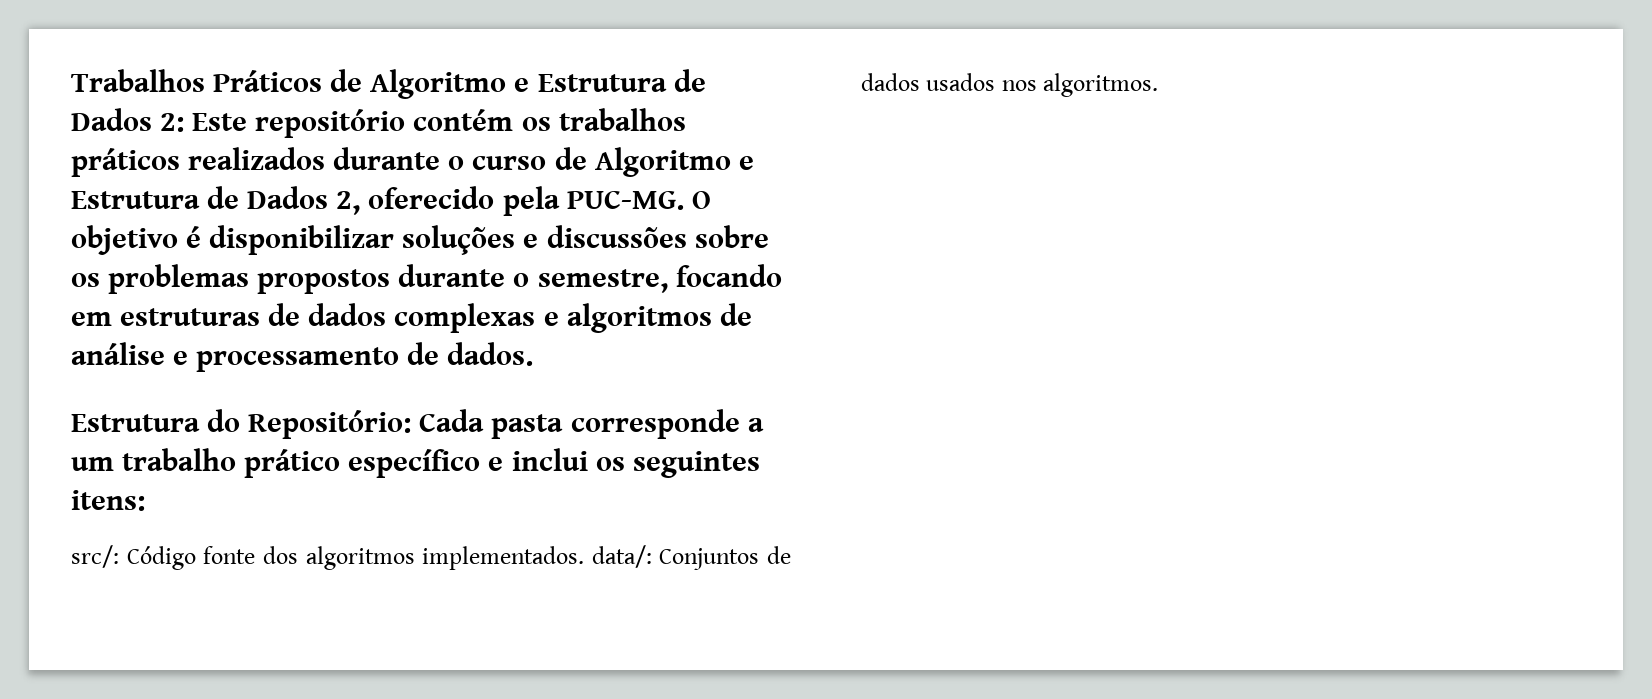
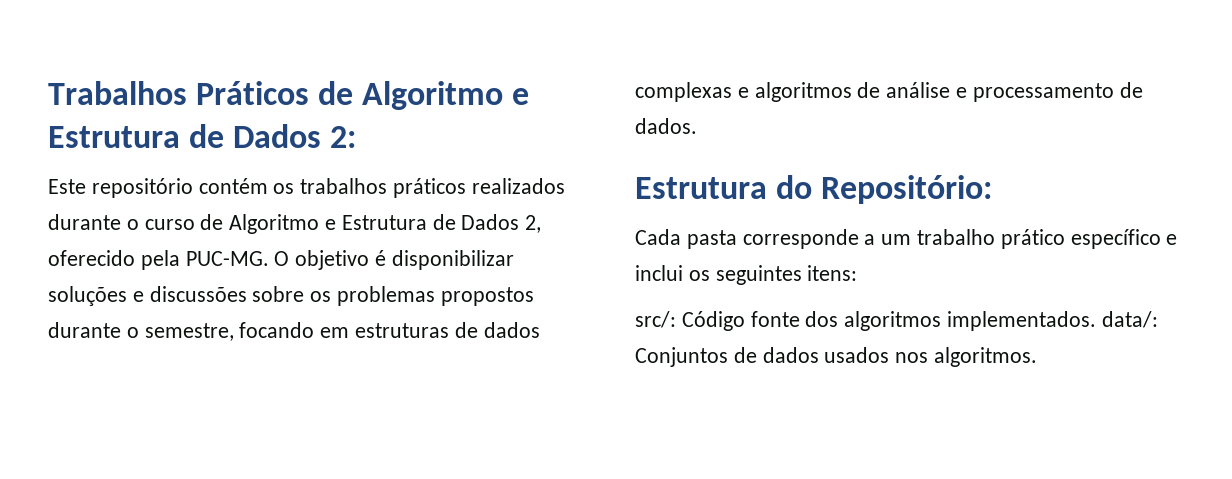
- Trabalhos Práticos de Algoritmo e Estrutura de Dados 2: Este repositório contém os trabalhos práticos realizados durante o curso de Algoritmo e Estrutura de Dados 2, oferecido pela PUC-MG.
+ Trabalhos Práticos de Algoritmo e Estrutura de Dados 2:
+ Este repositório contém os trabalhos práticos realizados durante o curso de Algoritmo e Estrutura de Dados 2, oferecido pela PUC-MG.
- Estrutura do Repositório: Cada pasta corresponde a um trabalho prático específico e inclui os seguintes itens:
+ Estrutura do Repositório:
+ Cada pasta corresponde a um trabalho prático específico e inclui os seguintes itens:

